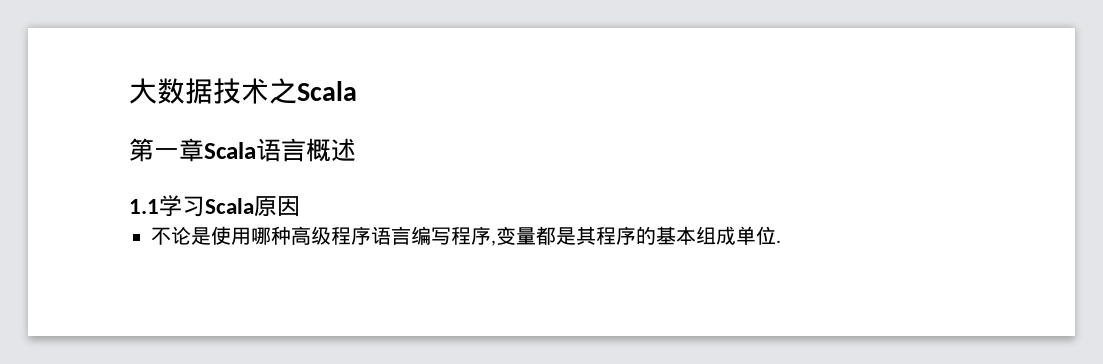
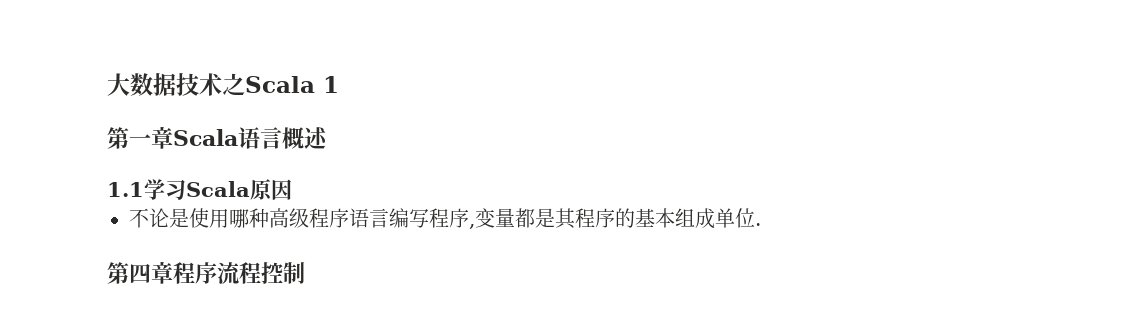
- 大数据技术之Scala
+ 大数据技术之Scala 1
+ 第四章程序流程控制

